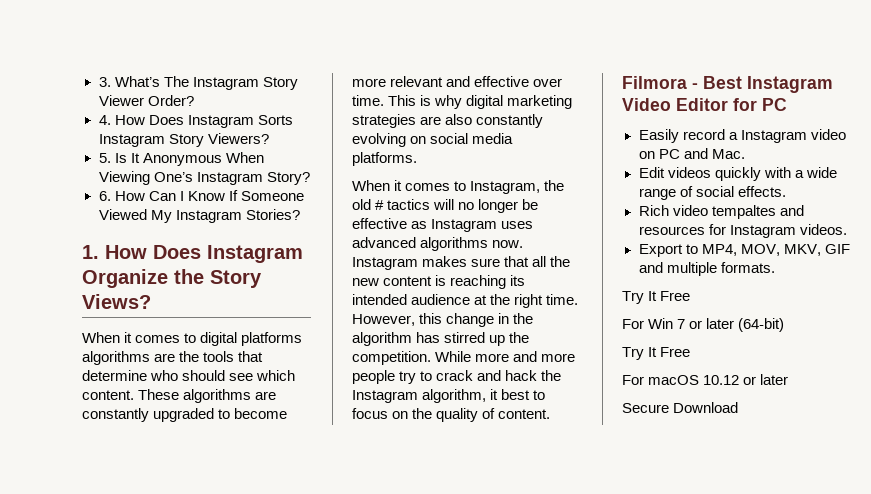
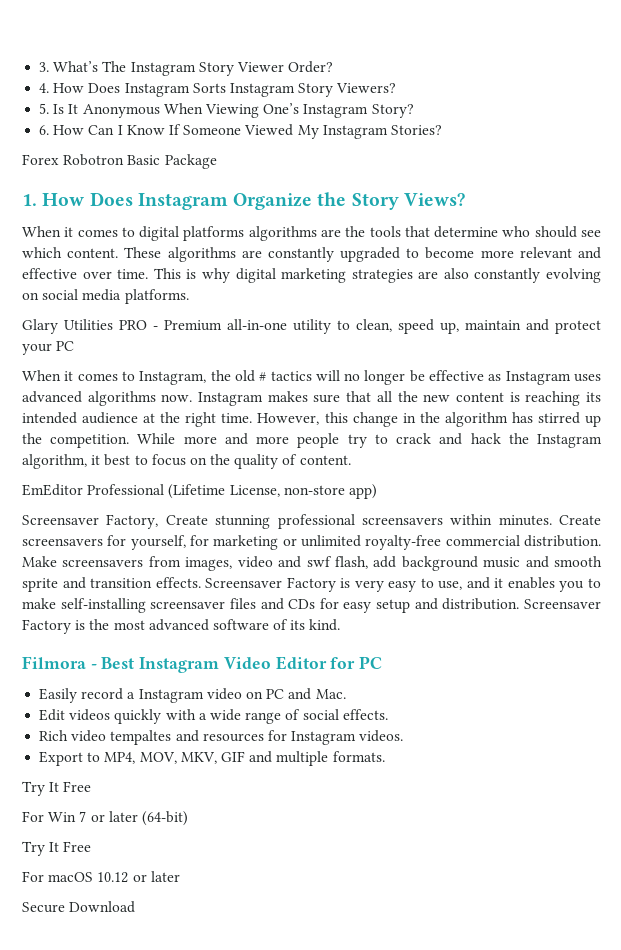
+ Forex Robotron Basic Package
+ Glary Utilities PRO - Premium all-in-one utility to clean, speed up, maintain and protect your PC
+ EmEditor Professional (Lifetime License, non-store app)
+ Screensaver Factory, Create stunning professional screensavers within minutes. Create screensavers for yourself, for marketing or unlimited royalty-free commercial distribution. Make screensavers from images, video and swf flash, add background music and smooth sprite and transition effects. Screensaver Factory is very easy to use, and it enables you to make self-installing screensaver files and CDs for easy setup and distribution. Screensaver Factory is the most advanced software of its kind.

